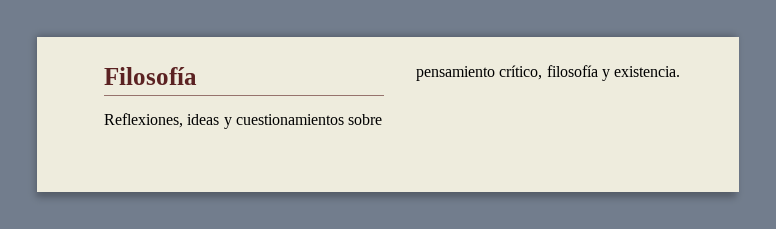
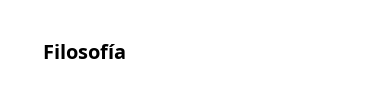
- Reflexiones, ideas y cuestionamientos sobre pensamiento crítico, filosofía y existencia.

